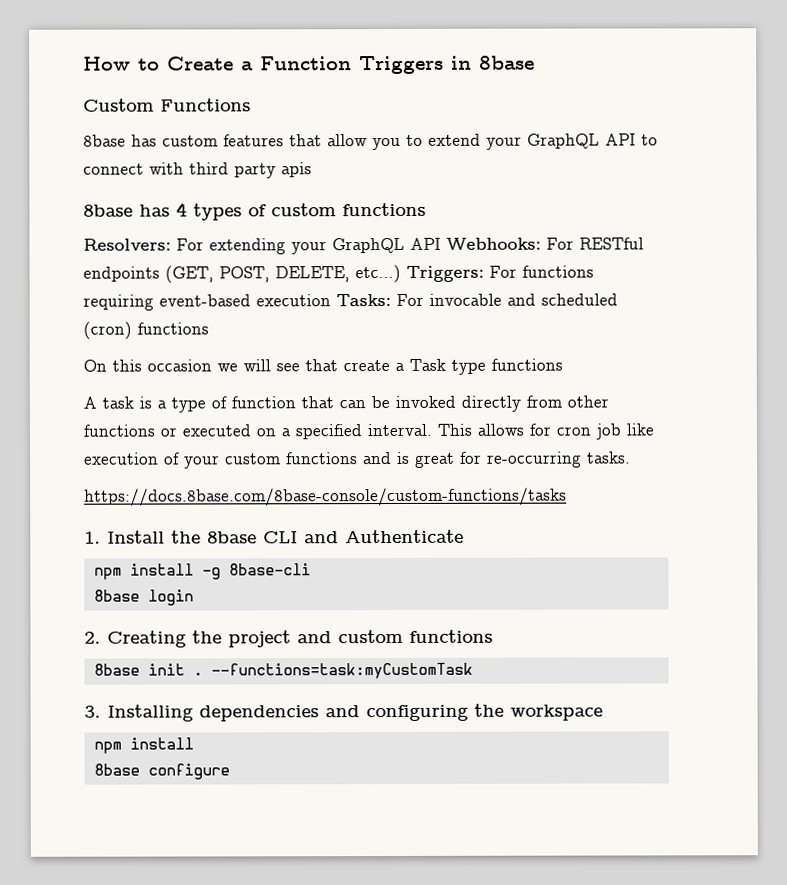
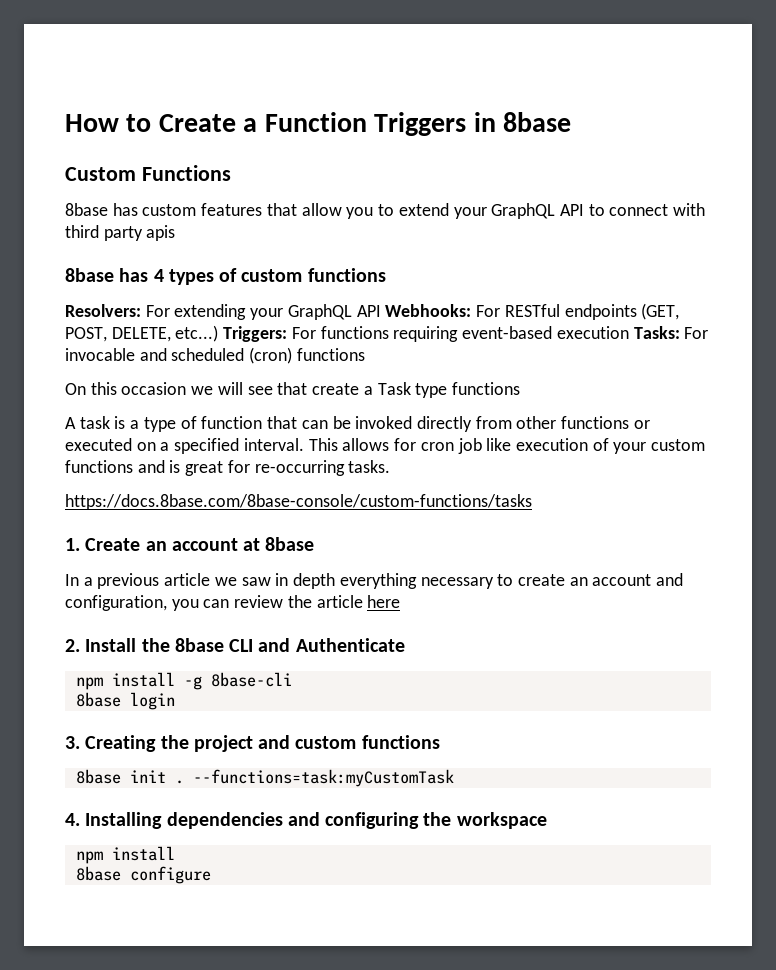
- 1. Install the 8base CLI and Authenticate
+ 1. Create an account at 8base
+ In a previous article we saw in depth everything necessary to create an account and configuration, you can review the article here
+ 2. Install the 8base CLI and Authenticate
- 2. Creating the project and custom functions
+ 3. Creating the project and custom functions
- 3. Installing dependencies and configuring the workspace
+ 4. Installing dependencies and configuring the workspace

